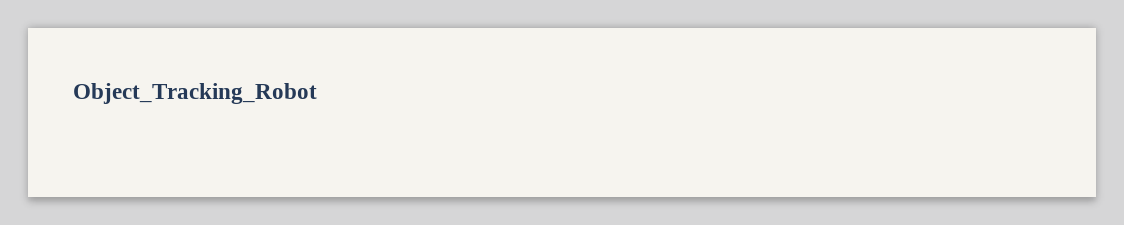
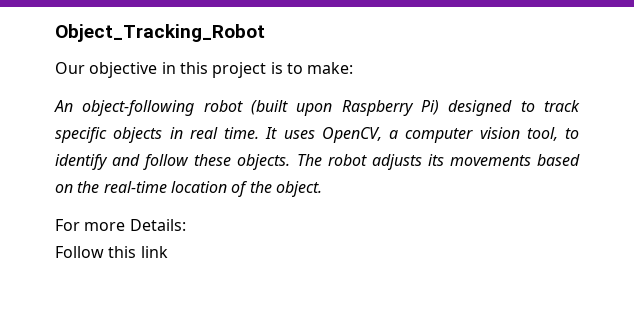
+ Our objective in this project is to make:
+ An object-following robot (built upon Raspberry Pi) designed to track specific objects in real time. It uses OpenCV, a computer vision tool, to identify and follow these objects. The robot adjusts its movements based on the real-time location of the object.
+ For more Details:
+ Follow this link

